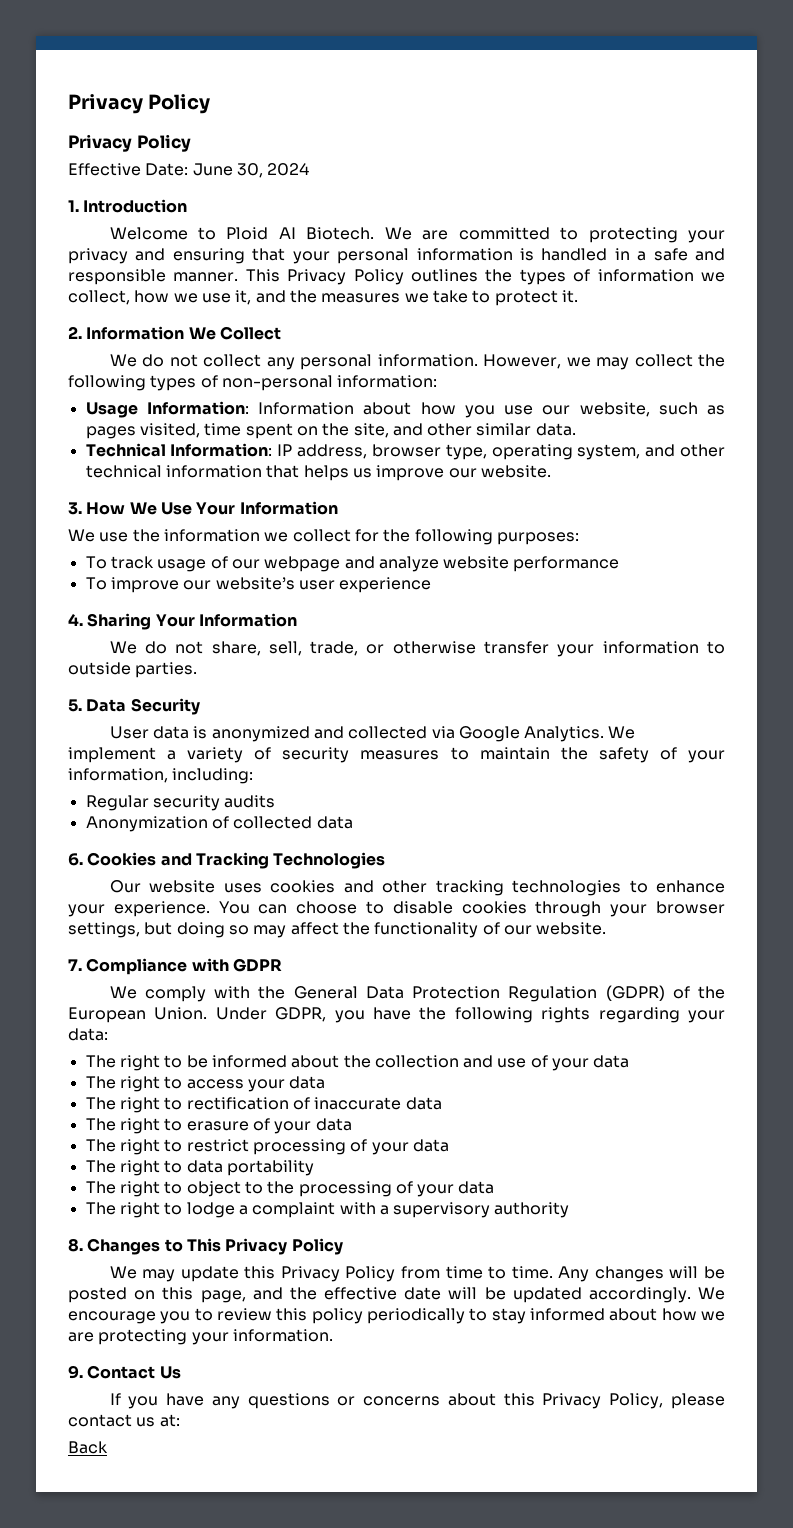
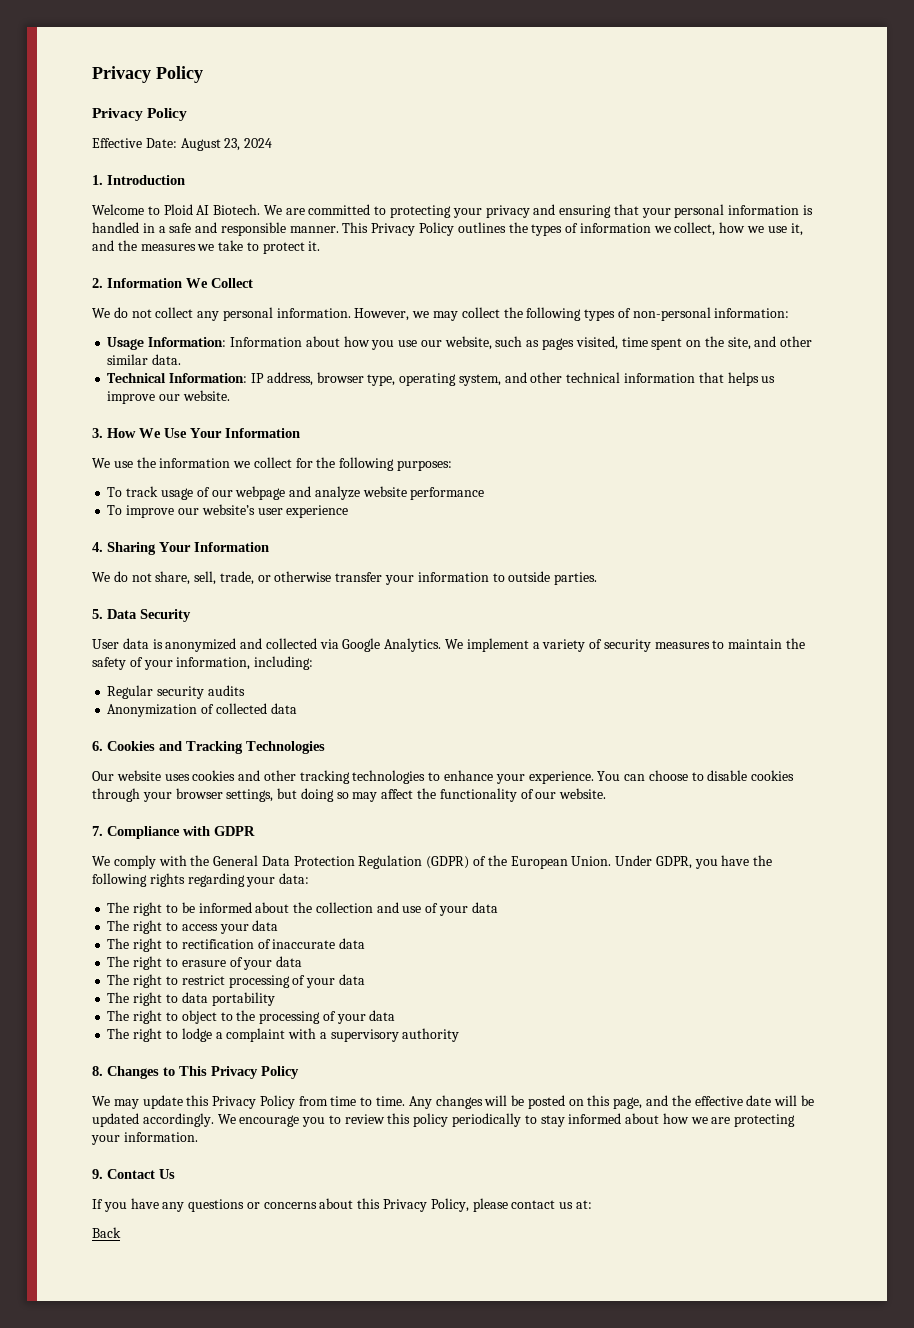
- Effective Date: June 30, 2024
+ Effective Date: August 23, 2024

